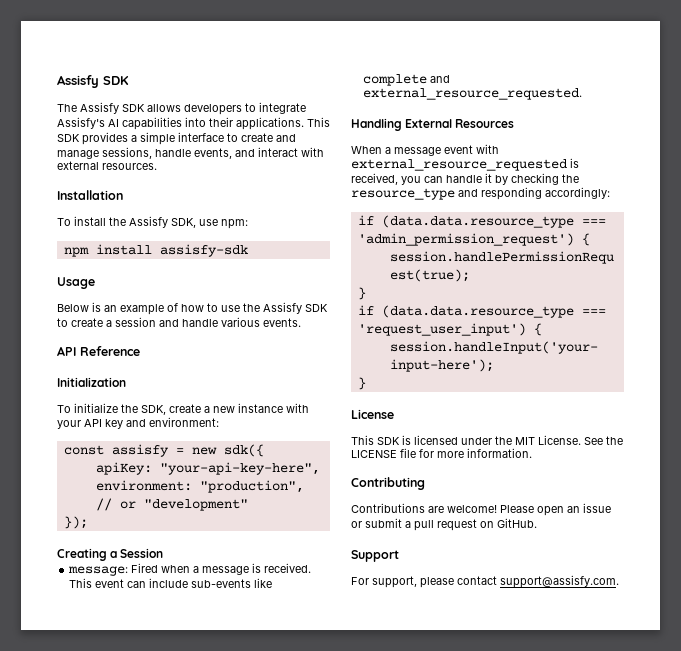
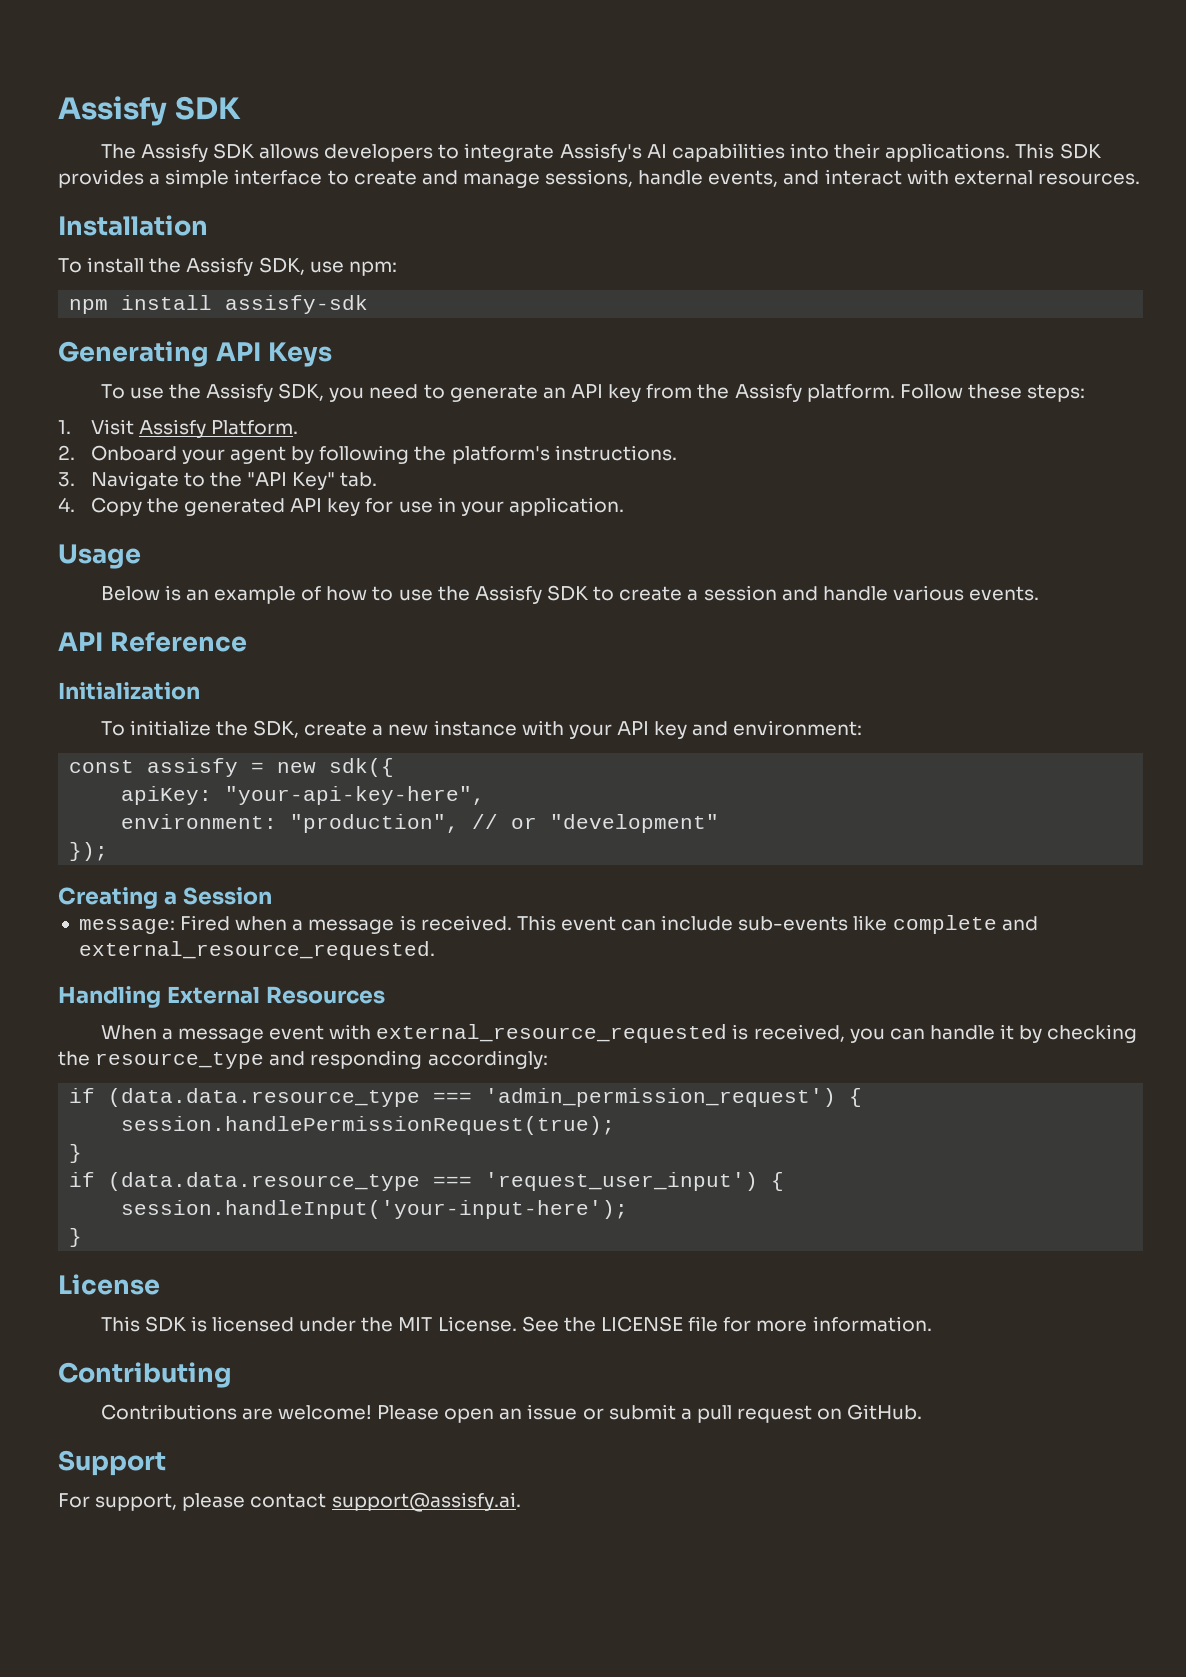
+ Generating API Keys
+ To use the Assisfy SDK, you need to generate an API key from the Assisfy platform. Follow these steps:
+ 1. Visit Assisfy Platform.
+ 2. Onboard your agent by following the platform's instructions.
+ 3. Navigate to the "API Key" tab.
+ 4. Copy the generated API key for use in your application.
- For support, please contact support@assisfy.com.
+ For support, please contact support@assisfy.ai.

